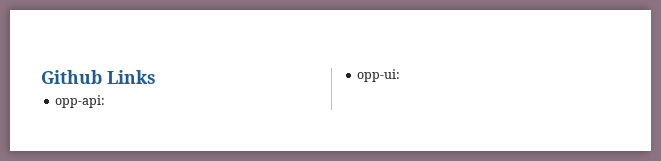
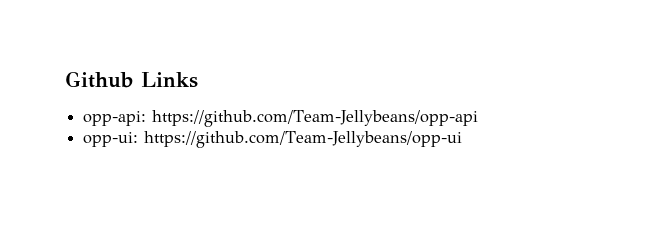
- opp-api:
+ opp-api: https://github.com/Team-Jellybeans/opp-api
- opp-ui:
+ opp-ui: https://github.com/Team-Jellybeans/opp-ui

